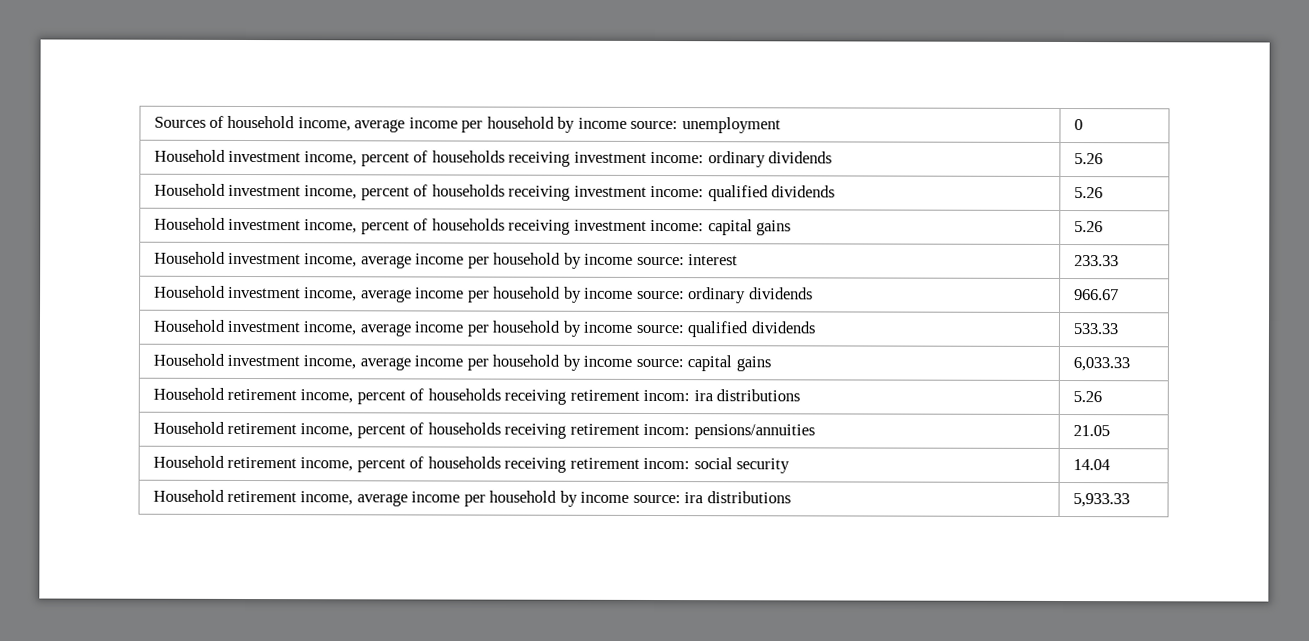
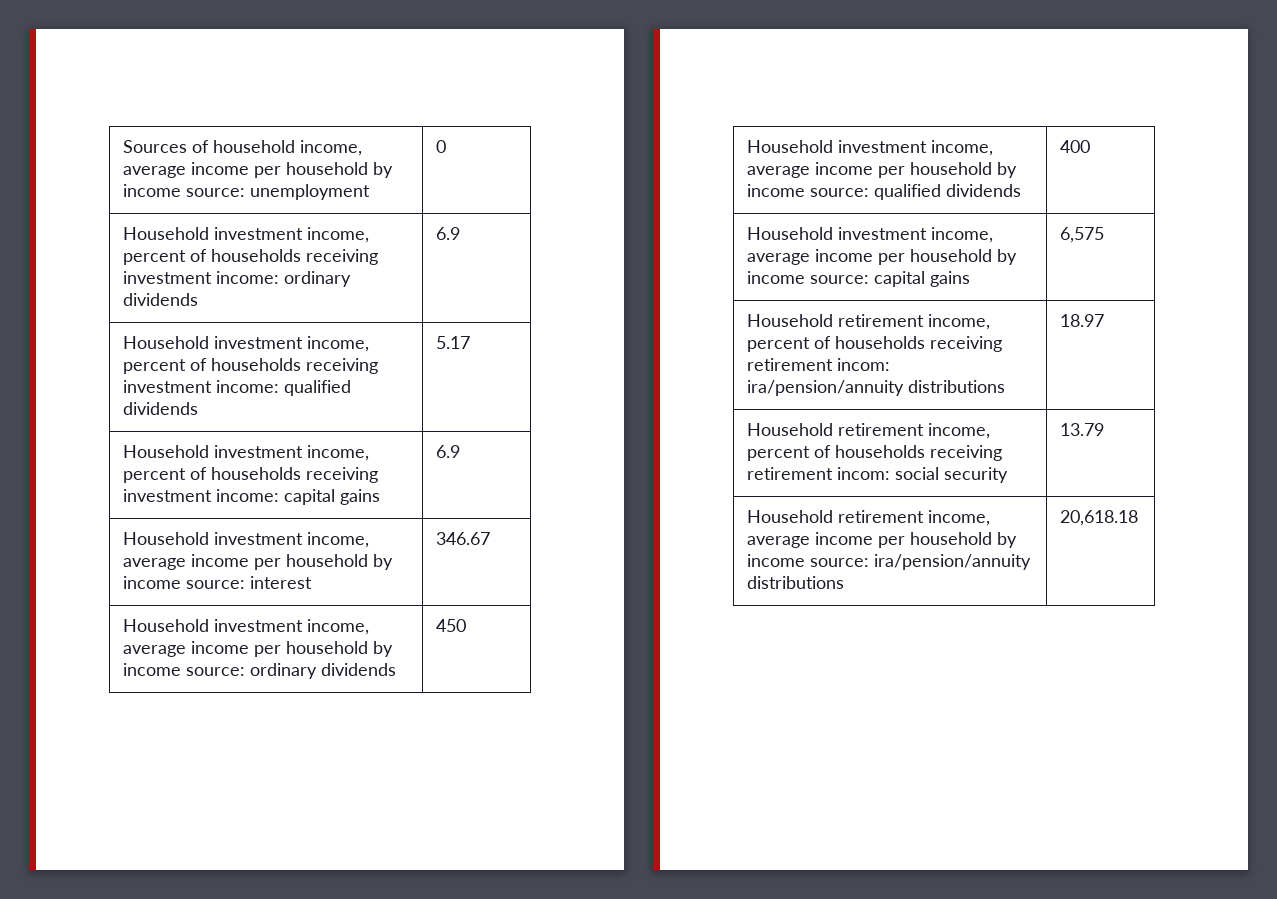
- Household investment income, percent of households receiving investment income: ordinary dividends | 5.26
+ Household investment income, percent of households receiving investment income: ordinary dividends | 6.9
- Household investment income, percent of households receiving investment income: qualified dividends | 5.26
+ Household investment income, percent of households receiving investment income: qualified dividends | 5.17
- Household investment income, percent of households receiving investment income: capital gains | 5.26
+ Household investment income, percent of households receiving investment income: capital gains | 6.9
- Household investment income, average income per household by income source: interest | 233.33
+ Household investment income, average income per household by income source: interest | 346.67
- Household investment income, average income per household by income source: ordinary dividends | 966.67
+ Household investment income, average income per household by income source: ordinary dividends | 450
- Household investment income, average income per household by income source: qualified dividends | 533.33
+ Household investment income, average income per household by income source: qualified dividends | 400
- Household investment income, average income per household by income source: capital gains | 6,033.33
- Household retirement income, percent of households receiving retirement incom: ira distributions | 5.26
- Household retirement income, percent of households receiving retirement incom: pensions/annuities | 21.05
+ Household investment income, average income per household by income source: capital gains | 6,575
+ Household retirement income, percent of households receiving retirement incom: ira/pension/annuity distributions | 18.97
- Household retirement income, percent of households receiving retirement incom: social security | 14.04
+ Household retirement income, percent of households receiving retirement incom: social security | 13.79
- Household retirement income, average income per household by income source: ira distributions | 5,933.33
+ Household retirement income, average income per household by income source: ira/pension/annuity distributions | 20,618.18

